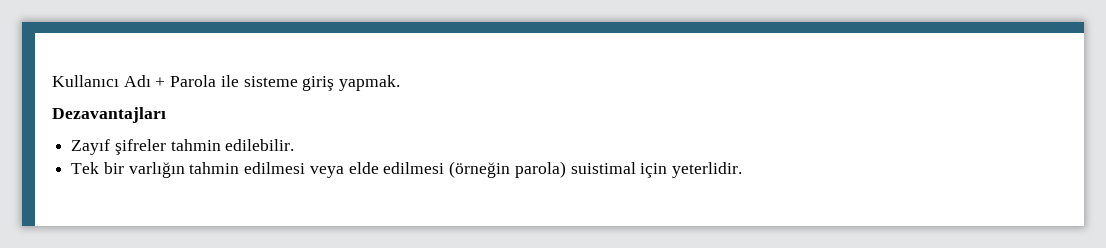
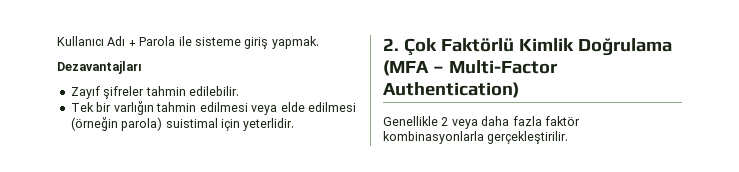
+ 2. Çok Faktörlü Kimlik Doğrulama (MFA – Multi-Factor Authentication)
+ Genellikle 2 veya daha fazla faktör kombinasyonlarla gerçekleştirilir.

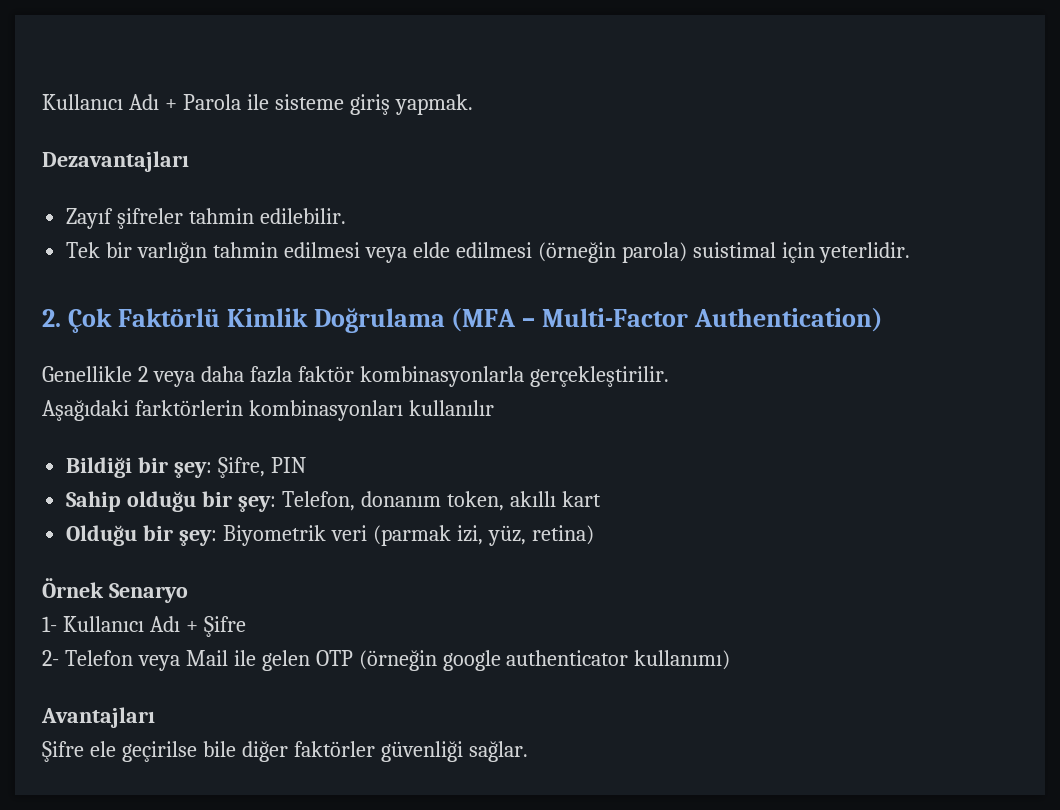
+ Aşağıdaki farktörlerin kombinasyonları kullanılır
+ Bildiği bir şey: Şifre, PIN
+ Sahip olduğu bir şey: Telefon, donanım token, akıllı kart
+ Olduğu bir şey: Biyometrik veri (parmak izi, yüz, retina)
+ Örnek Senaryo
+ 1- Kullanıcı Adı + Şifre
+ 2- Telefon veya Mail ile gelen OTP (örneğin google authenticator kullanımı)
+ Avantajları
+ Şifre ele geçirilse bile diğer faktörler güvenliği sağlar.

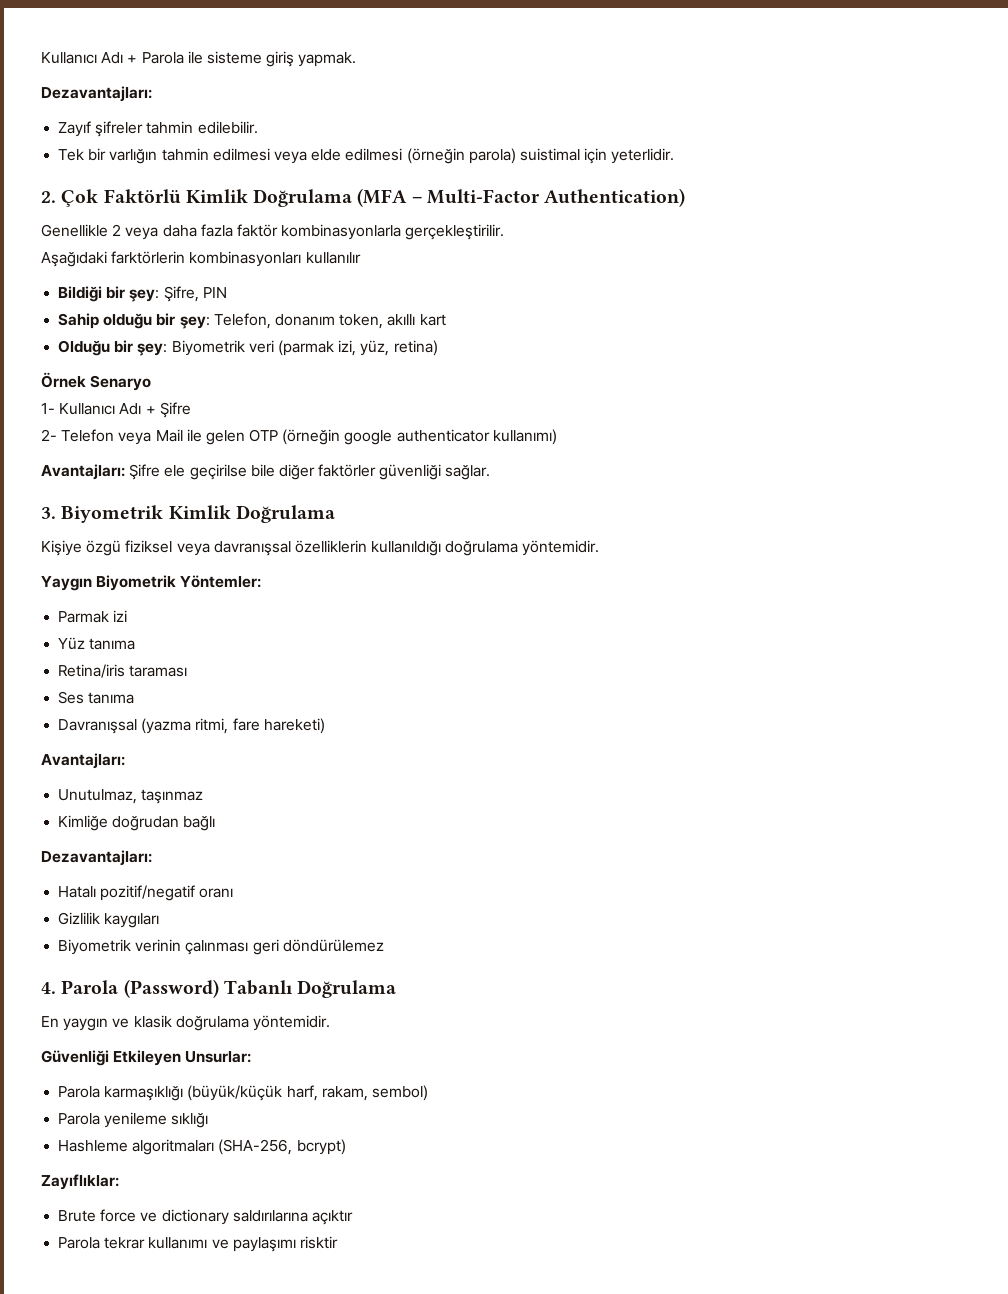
  Kullanıcı Adı + Parola ile sisteme giriş yapmak.
- Dezavantajları
+ Dezavantajları:
- Avantajları
- Şifre ele geçirilse bile diğer faktörler güvenliği sağlar.
+ Avantajları: Şifre ele geçirilse bile diğer faktörler güvenliği sağlar.
+ 3. Biyometrik Kimlik Doğrulama
+ Kişiye özgü fiziksel veya davranışsal özelliklerin kullanıldığı doğrulama yöntemidir.
+ Yaygın Biyometrik Yöntemler:
+ Parmak izi
+ Yüz tanıma
+ Retina/iris taraması
+ Ses tanıma
+ Davranışsal (yazma ritmi, fare hareketi)
+ Avantajları:
+ Unutulmaz, taşınmaz
+ Kimliğe doğrudan bağlı
+ Dezavantajları:
+ Hatalı pozitif/negatif oranı
+ Gizlilik kaygıları
+ Biyometrik verinin çalınması geri döndürülemez
+ 4. Parola (Password) Tabanlı Doğrulama
+ En yaygın ve klasik doğrulama yöntemidir.
+ Güvenliği Etkileyen Unsurlar:
+ Parola karmaşıklığı (büyük/küçük harf, rakam, sembol)
+ Parola yenileme sıklığı
+ Hashleme algoritmaları (SHA-256, bcrypt)
+ Zayıflıklar:
+ Brute force ve dictionary saldırılarına açıktır
+ Parola tekrar kullanımı ve paylaşımı risktir

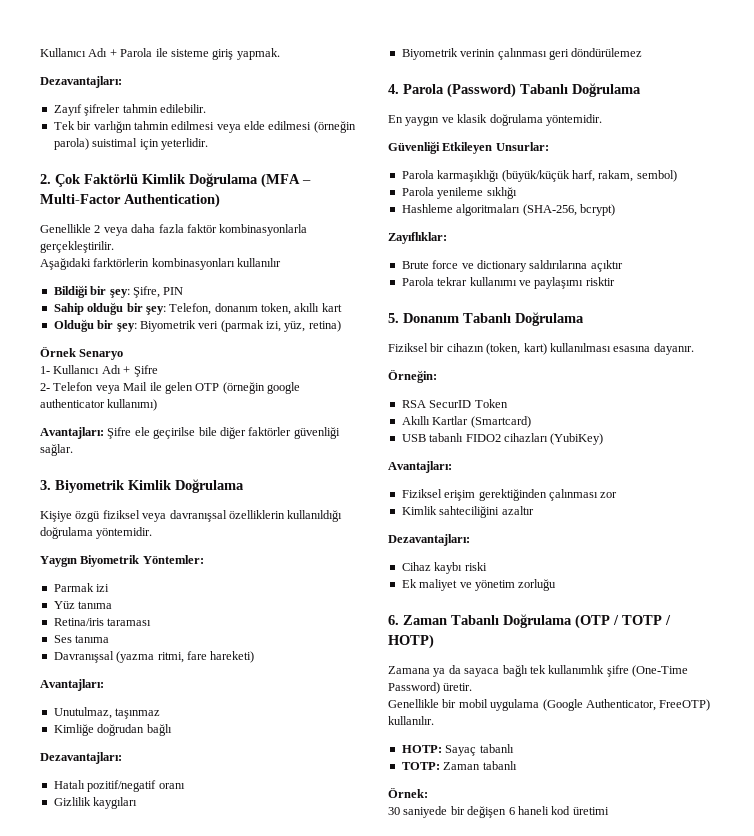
+ 5. Donanım Tabanlı Doğrulama
+ Fiziksel bir cihazın (token, kart) kullanılması esasına dayanır.
+ Örneğin:
+ RSA SecurID Token
+ Akıllı Kartlar (Smartcard)
+ USB tabanlı FIDO2 cihazları (YubiKey)
+ Avantajları:
+ Fiziksel erişim gerektiğinden çalınması zor
+ Kimlik sahteciliğini azaltır
+ Dezavantajları:
+ Cihaz kaybı riski
+ Ek maliyet ve yönetim zorluğu
+ 6. Zaman Tabanlı Doğrulama (OTP / TOTP / HOTP)
+ Zamana ya da sayaca bağlı tek kullanımlık şifre (One-Time Password) üretir.
+ Genellikle bir mobil uygulama (Google Authenticator, FreeOTP) kullanılır.
+ HOTP: Sayaç tabanlı
+ TOTP: Zaman tabanlı
+ Örnek:
+ 30 saniyede bir değişen 6 haneli kod üretimi

